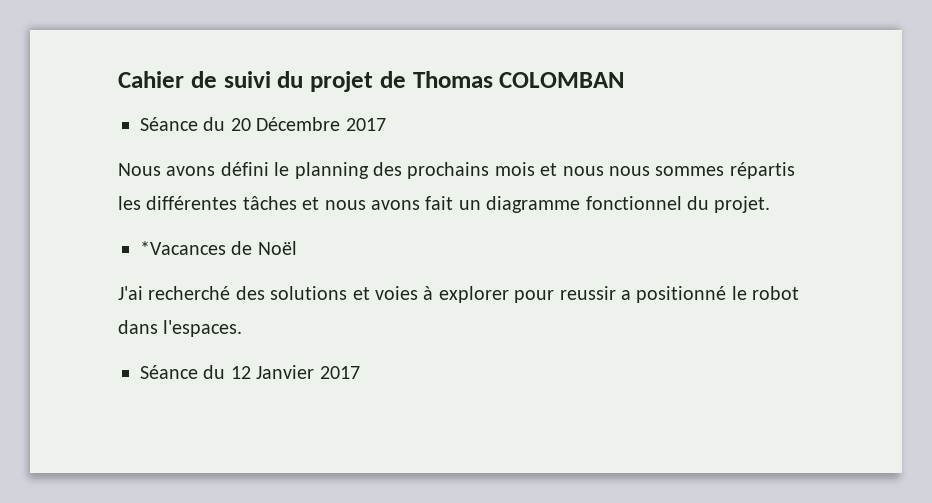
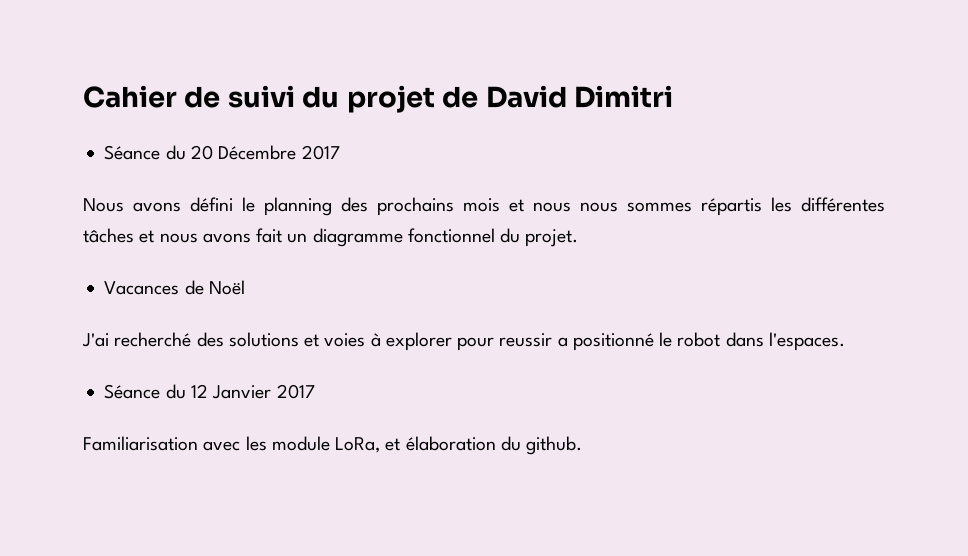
- Cahier de suivi du projet de Thomas COLOMBAN
+ Cahier de suivi du projet de David Dimitri
- *Vacances de Noël
+ Vacances de Noël
+ Familiarisation avec les module LoRa, et élaboration du github.

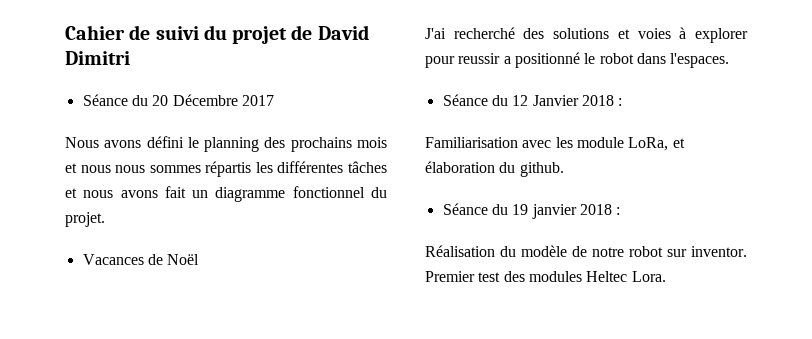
- Séance du 12 Janvier 2017
+ Séance du 12 Janvier 2018 :
+ Séance du 19 janvier 2018 :
+ Réalisation du modèle de notre robot sur inventor. Premier test des modules Heltec Lora.

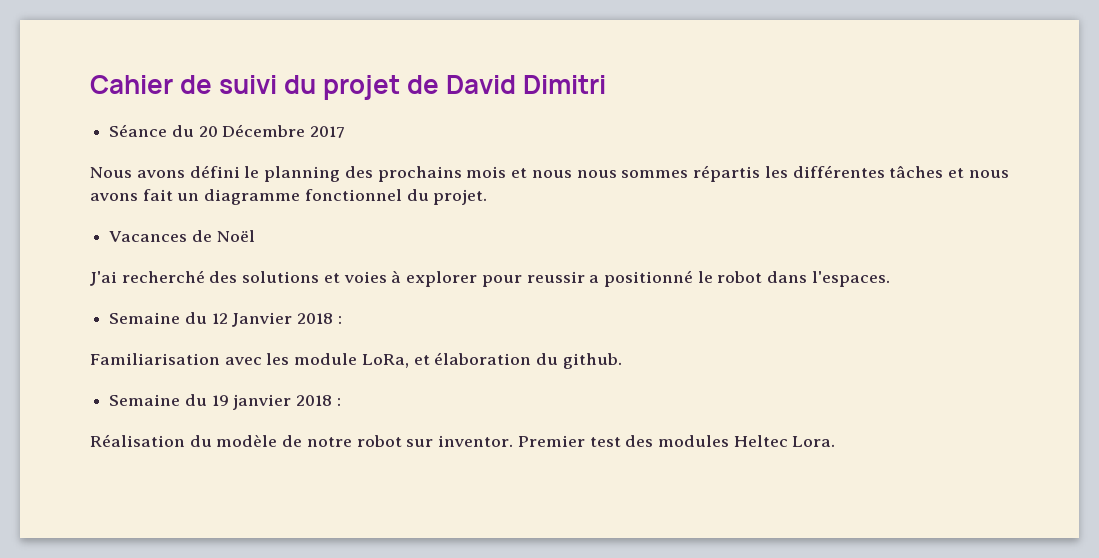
- Séance du 12 Janvier 2018 :
+ Semaine du 12 Janvier 2018 :
- Séance du 19 janvier 2018 :
+ Semaine du 19 janvier 2018 :

